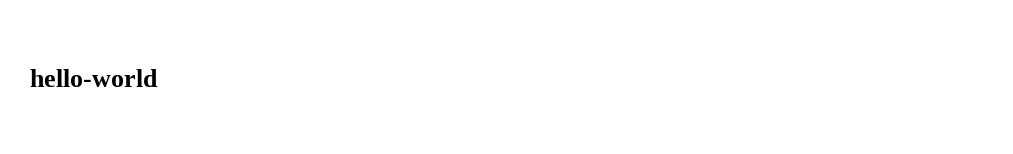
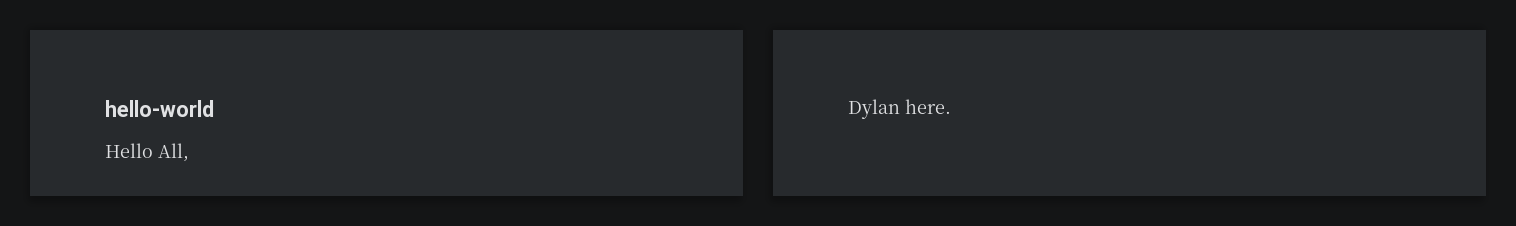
+ Hello All,
+ Dylan here.

